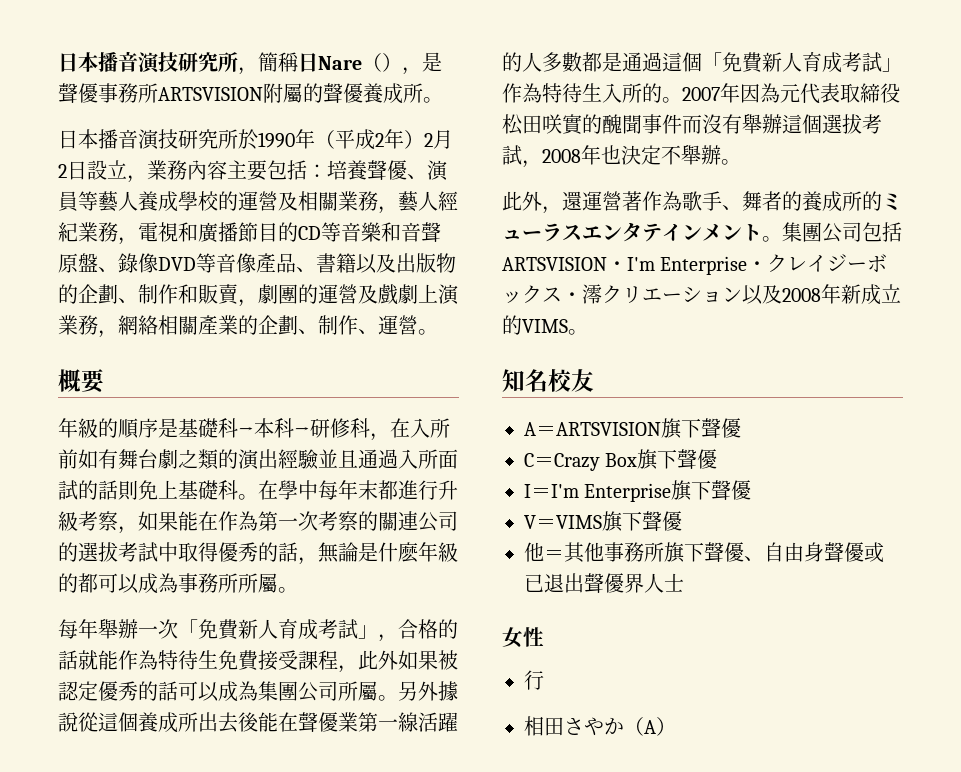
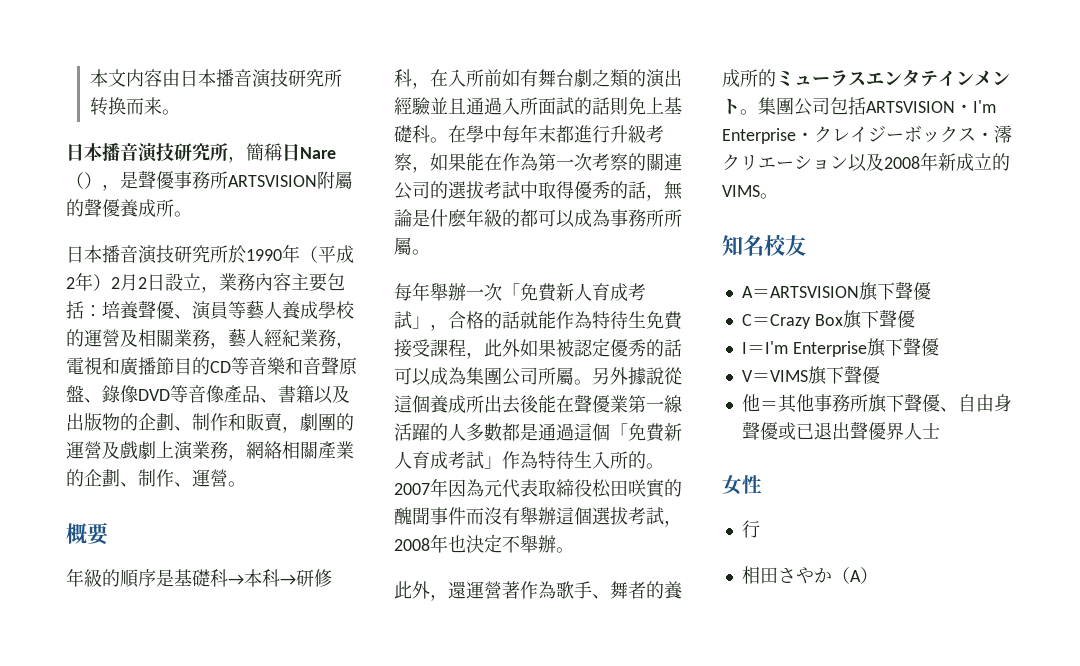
+ 本文内容由日本播音演技研究所转换而来。

